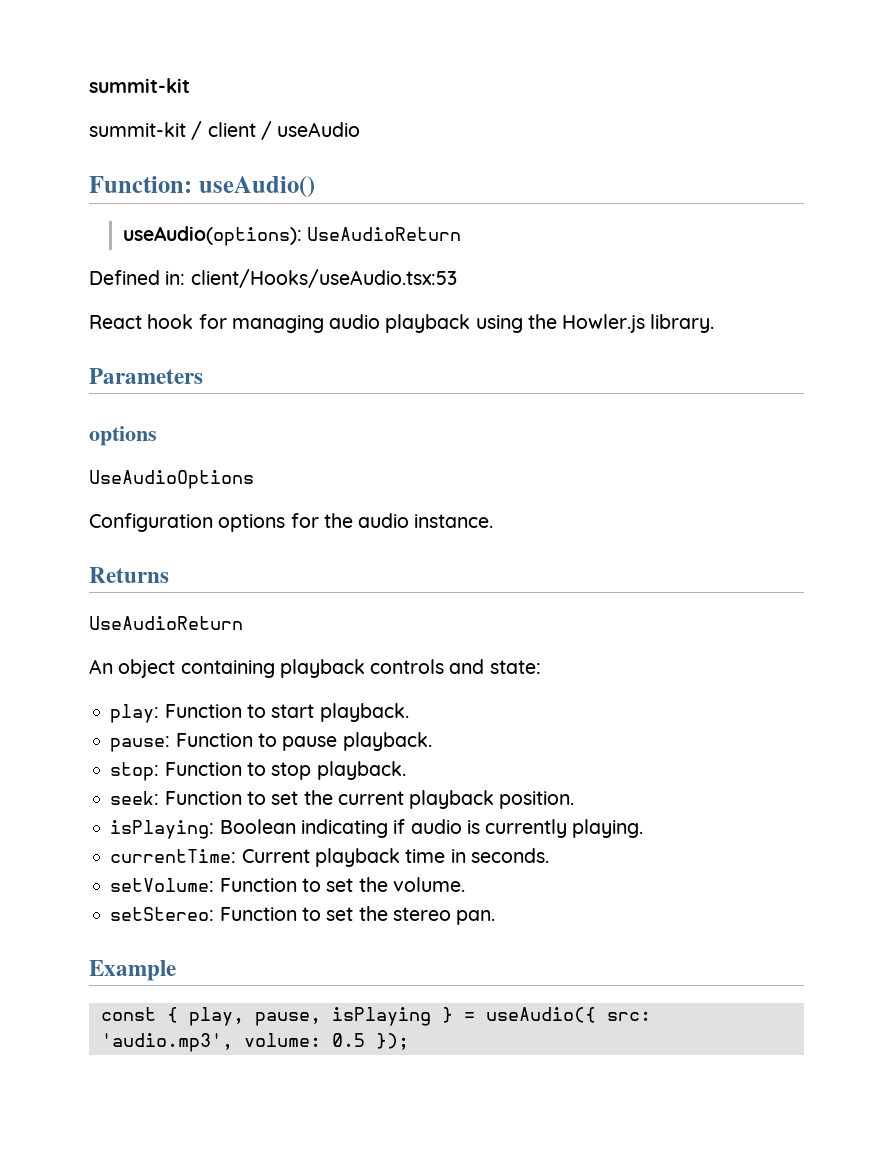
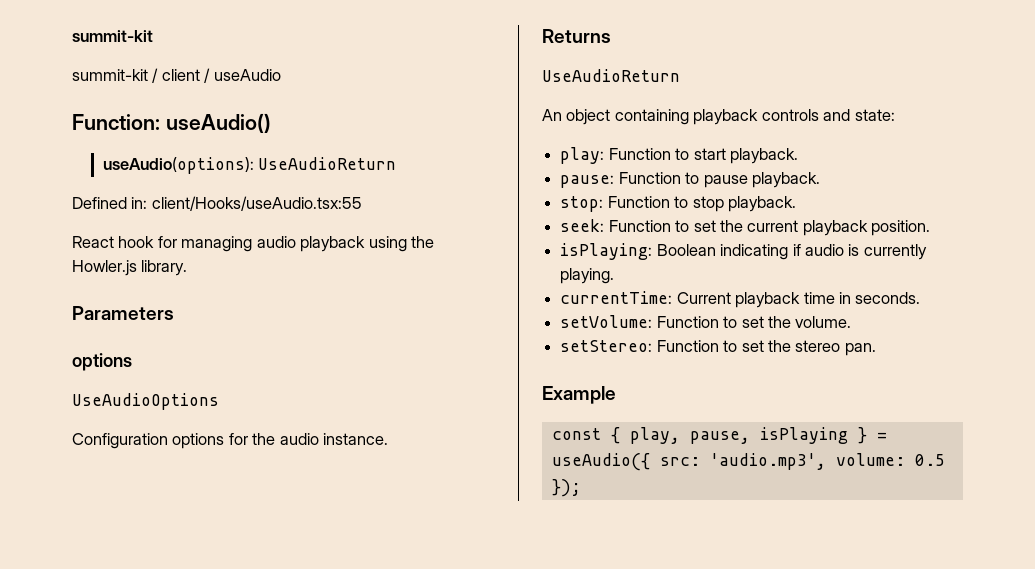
- Defined in: client/Hooks/useAudio.tsx:53
+ Defined in: client/Hooks/useAudio.tsx:55

